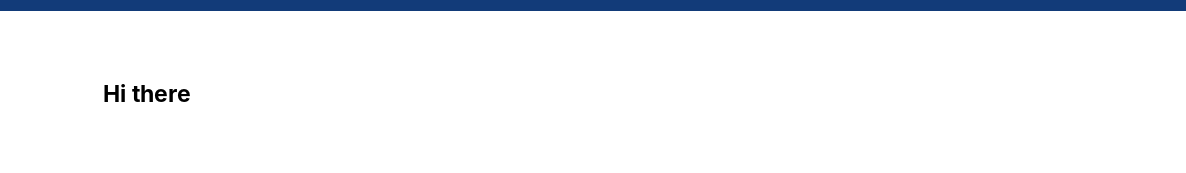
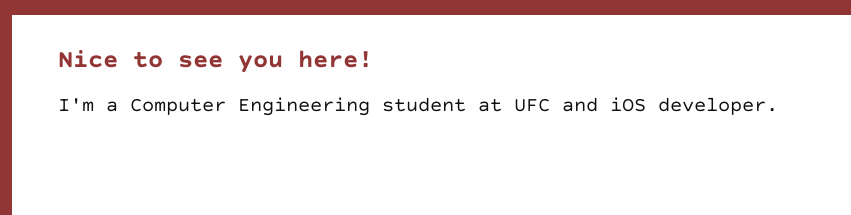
- Hi there
+ Nice to see you here!
+ I'm a Computer Engineering student at UFC and iOS developer.

